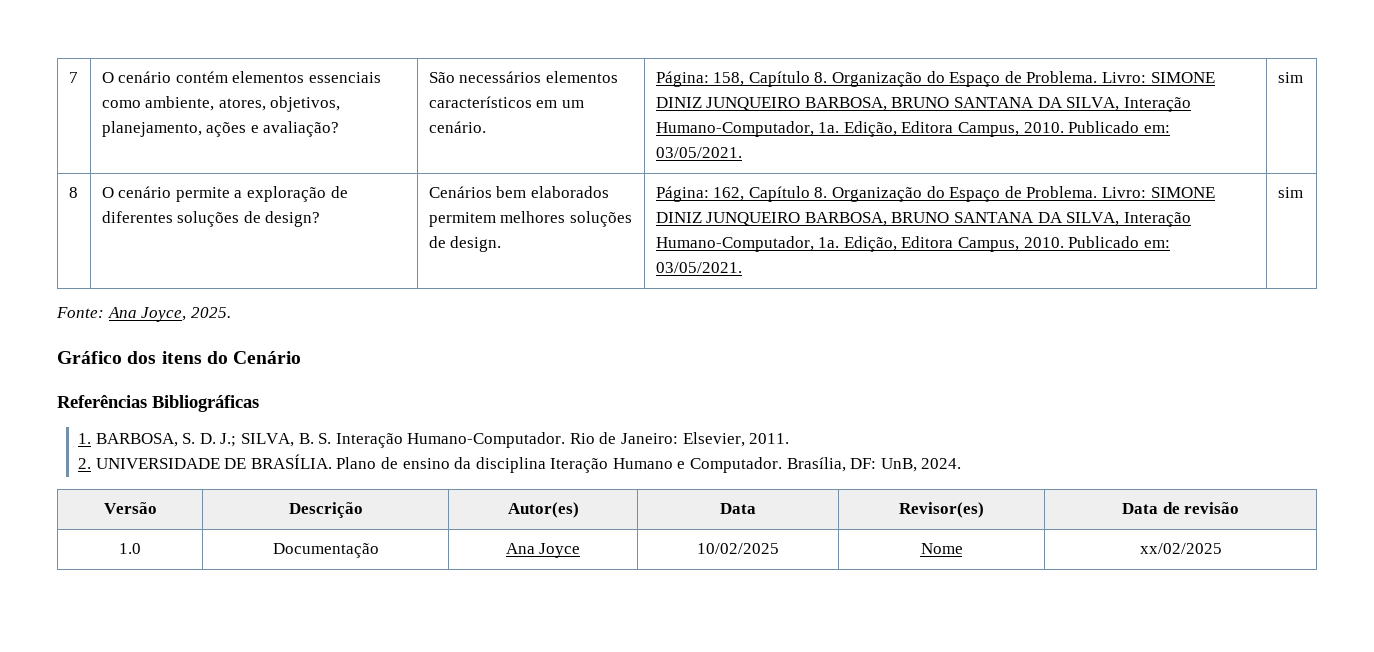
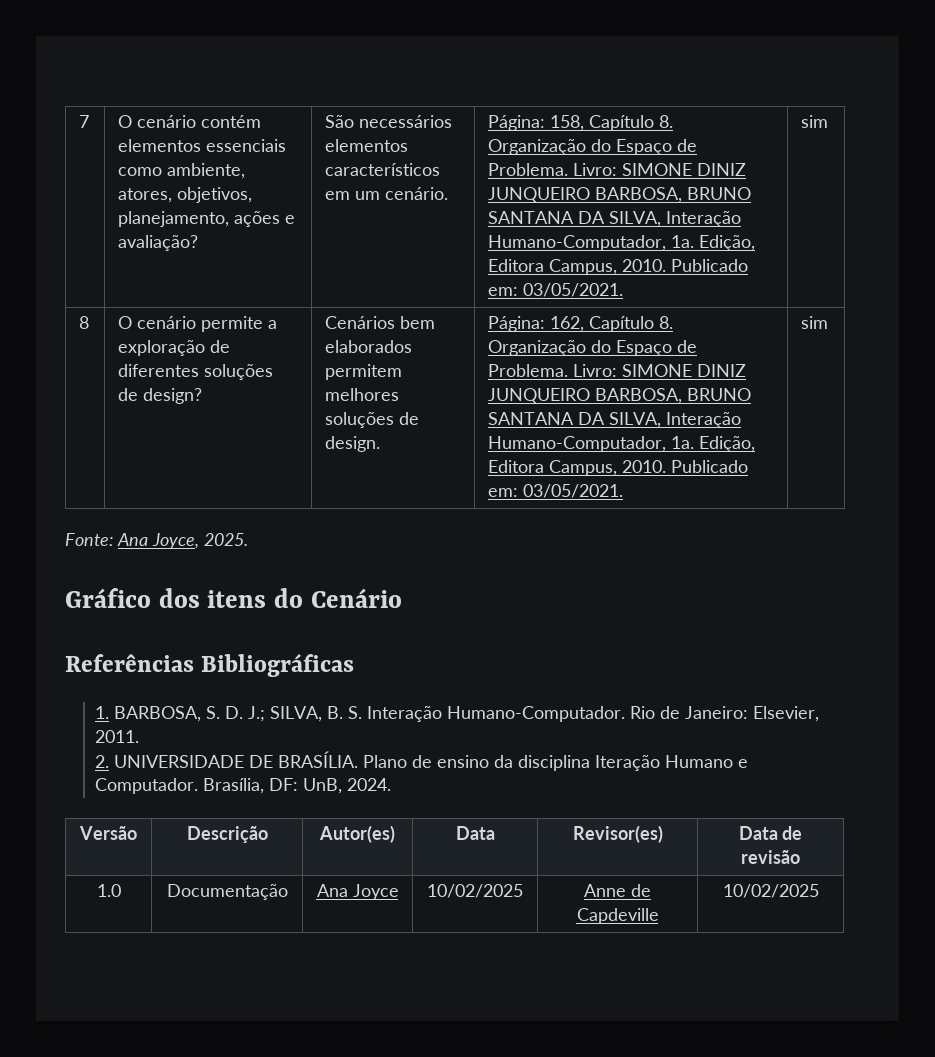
- 1.0 | Documentação | Ana Joyce | 10/02/2025 | Nome | xx/02/2025
+ 1.0 | Documentação | Ana Joyce | 10/02/2025 | Anne de Capdeville | 10/02/2025

